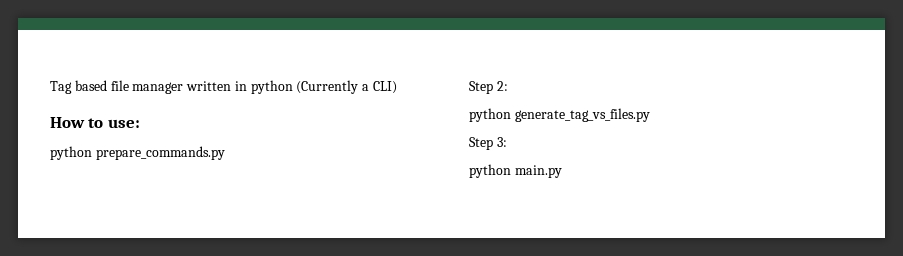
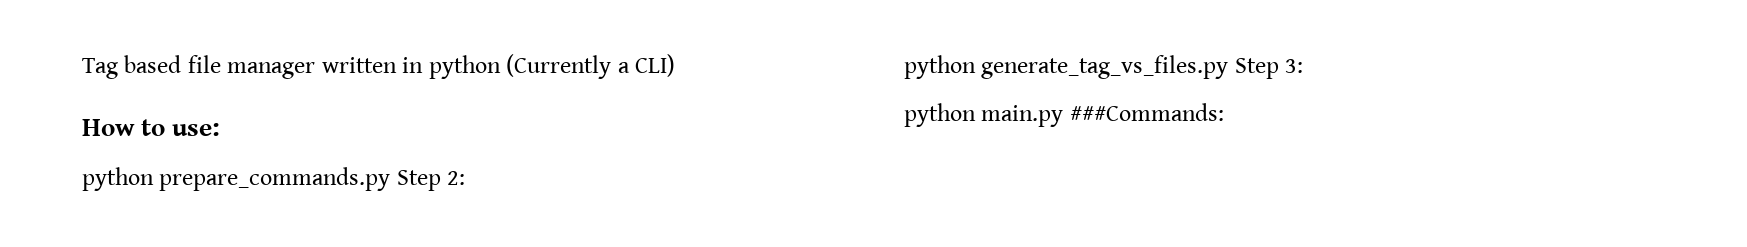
- python prepare_commands.py
- Step 2:
+ python prepare_commands.py Step 2:
- python generate_tag_vs_files.py
- Step 3:
+ python generate_tag_vs_files.py Step 3:
- python main.py
+ python main.py ###Commands:

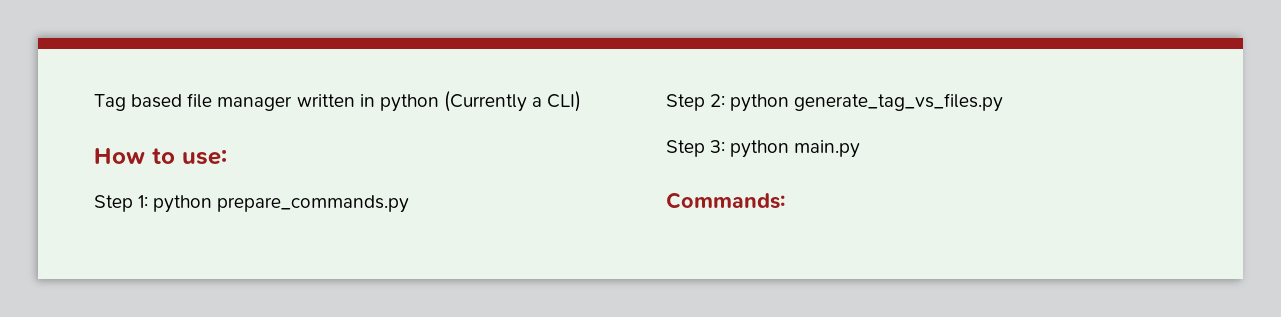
- python prepare_commands.py Step 2:
- python generate_tag_vs_files.py Step 3:
- python main.py ###Commands:
+ Step 1: python prepare_commands.py
+ Step 2: python generate_tag_vs_files.py
+ Step 3: python main.py
+ Commands:

